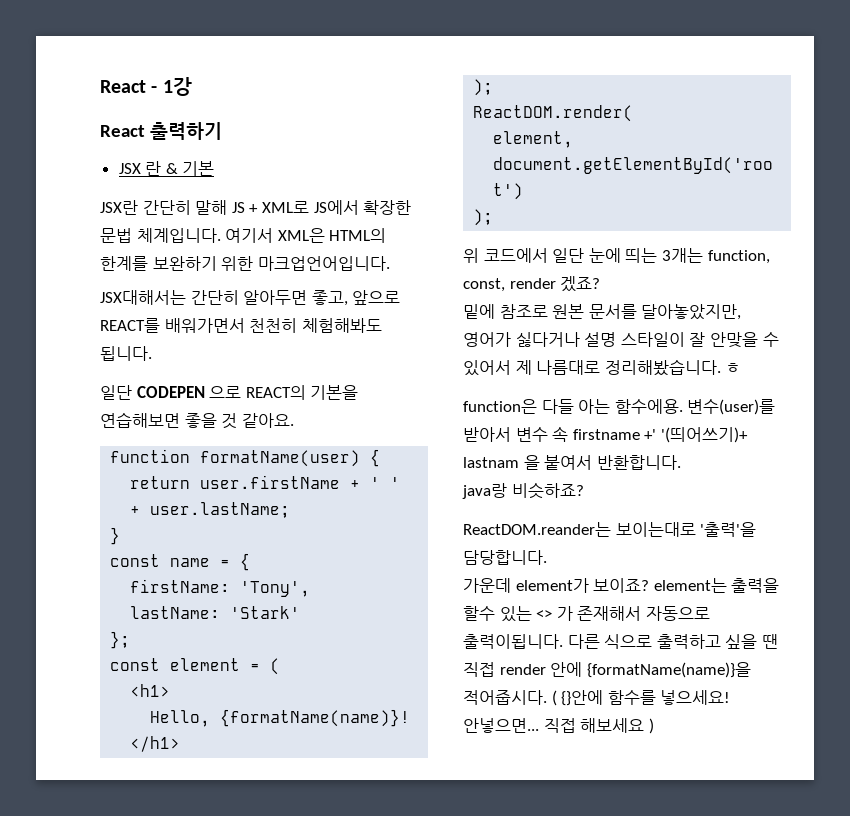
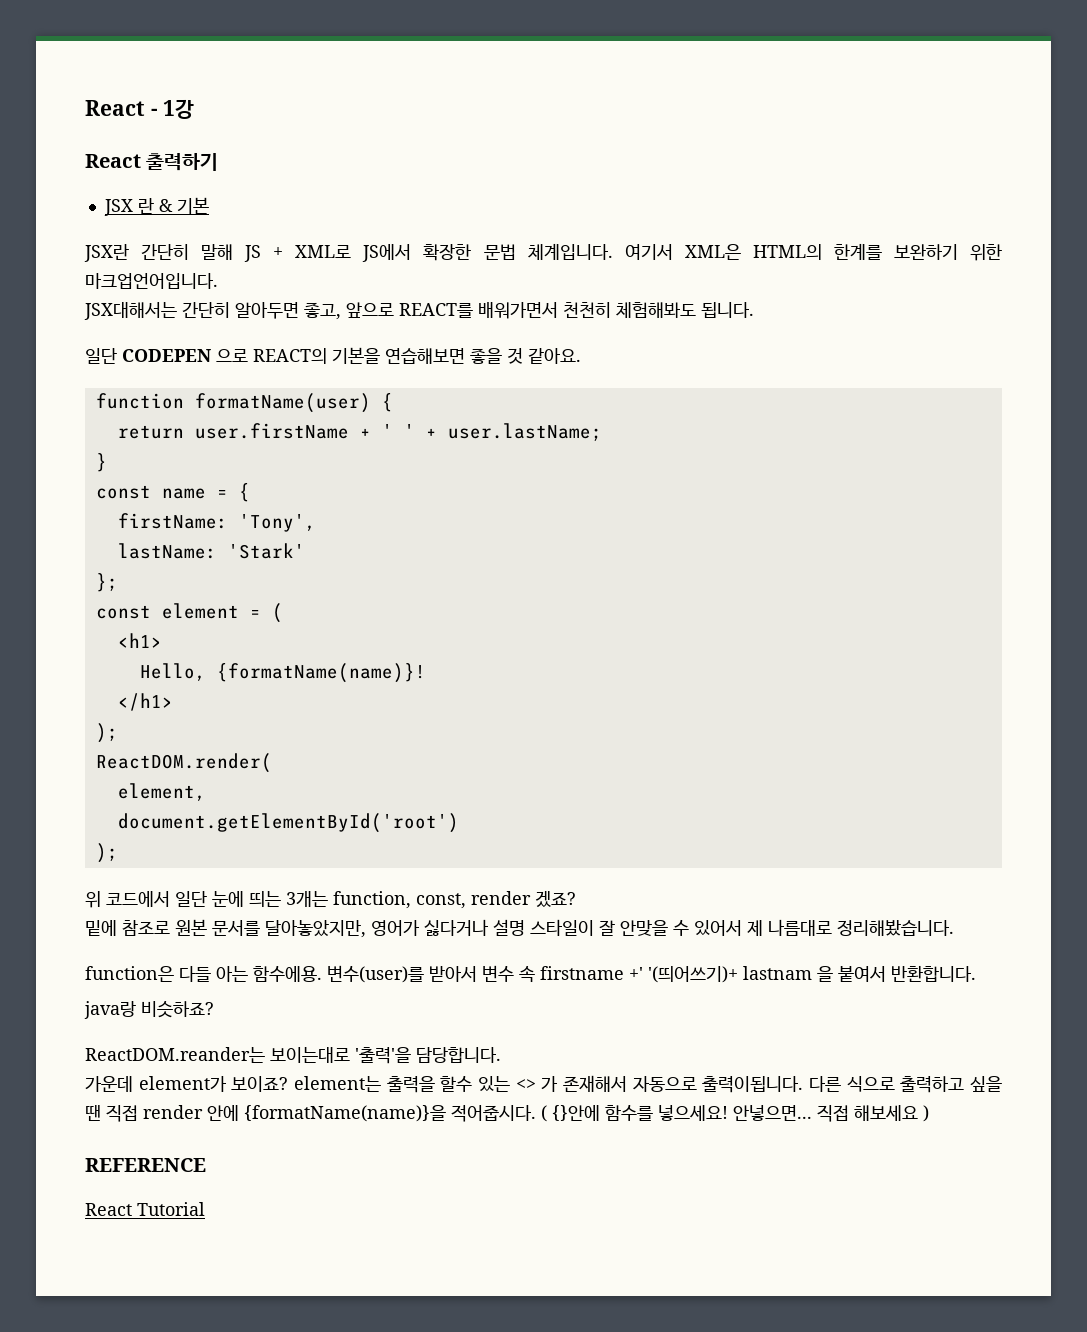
- ㅎ
+ REFERENCE
+ React Tutorial

